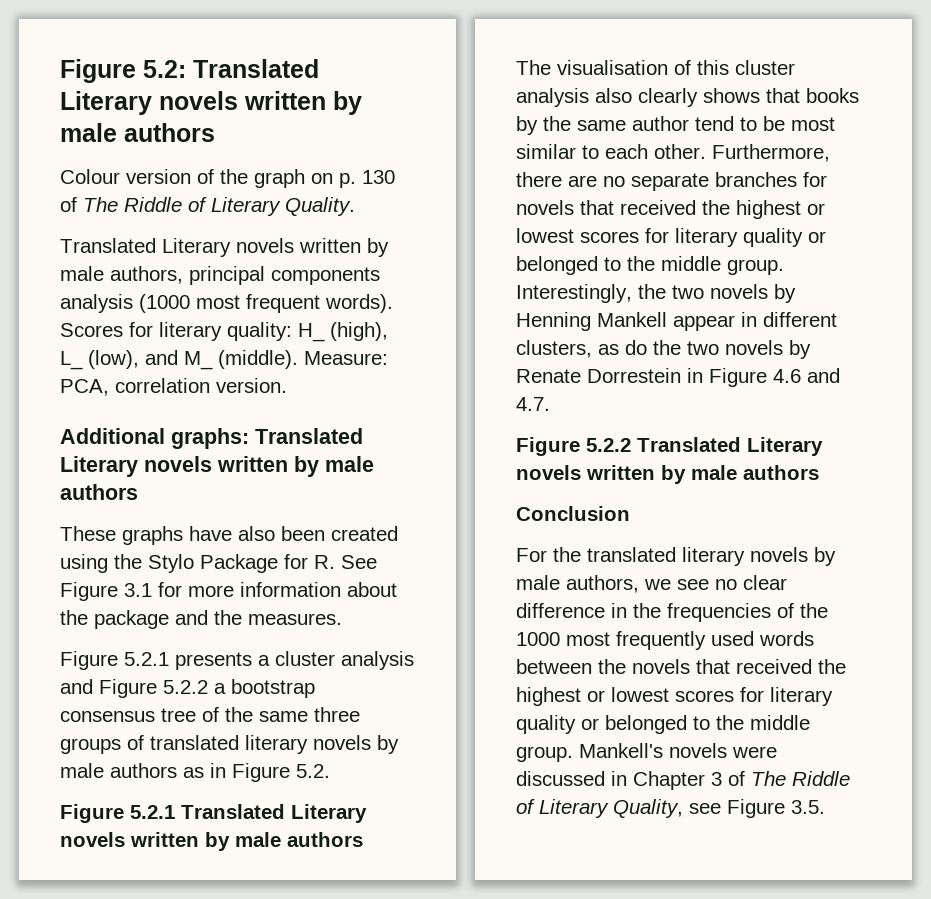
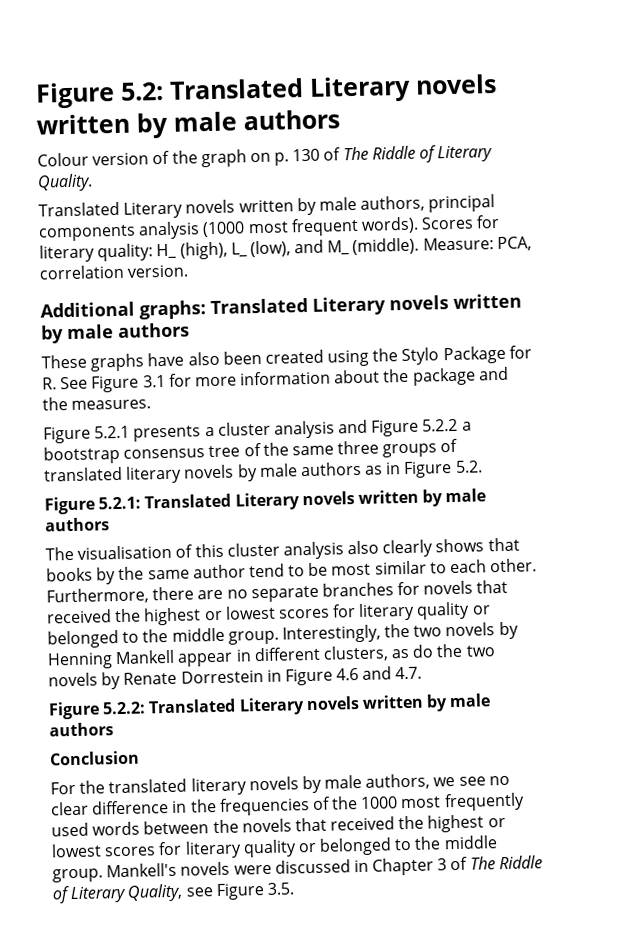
- Figure 5.2.1 Translated Literary novels written by male authors
+ Figure 5.2.1: Translated Literary novels written by male authors
- Figure 5.2.2 Translated Literary novels written by male authors
+ Figure 5.2.2: Translated Literary novels written by male authors

